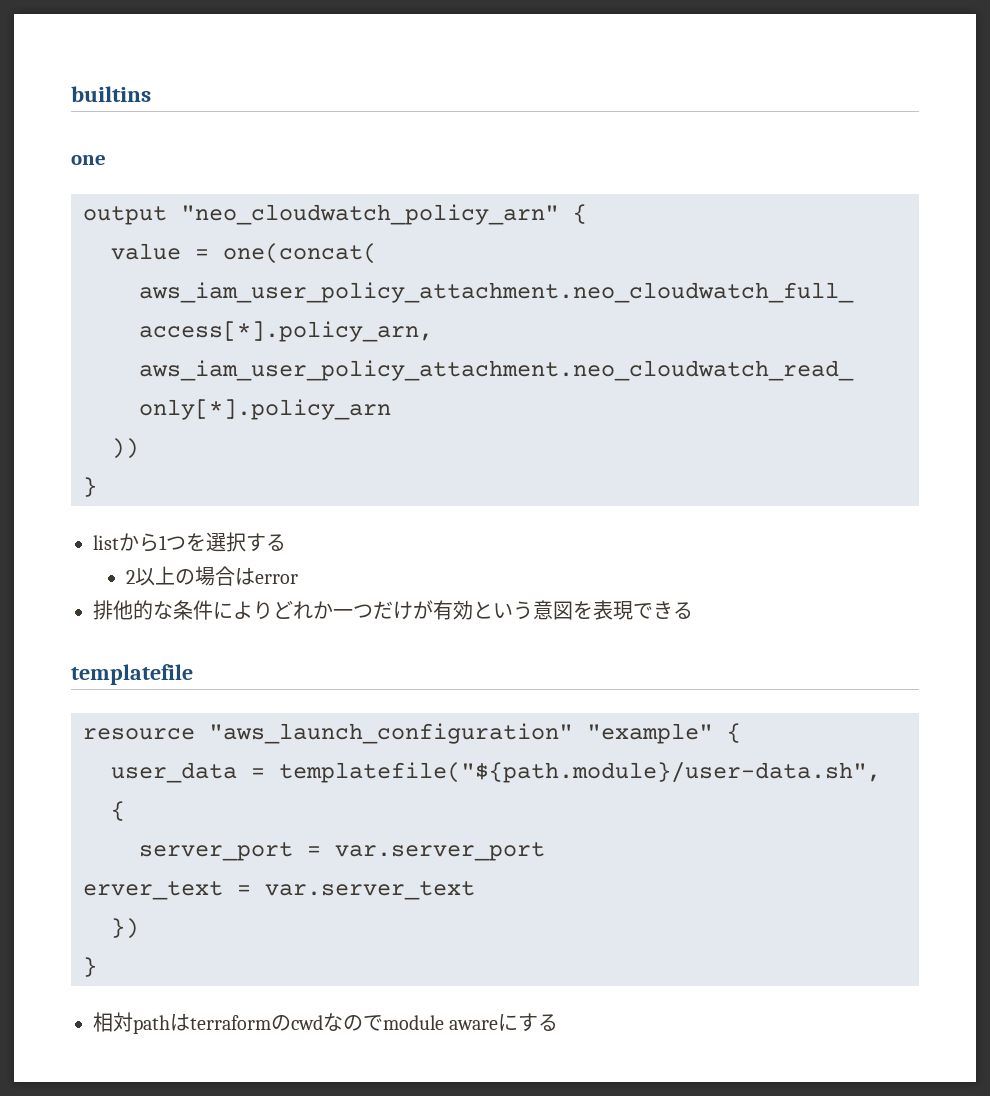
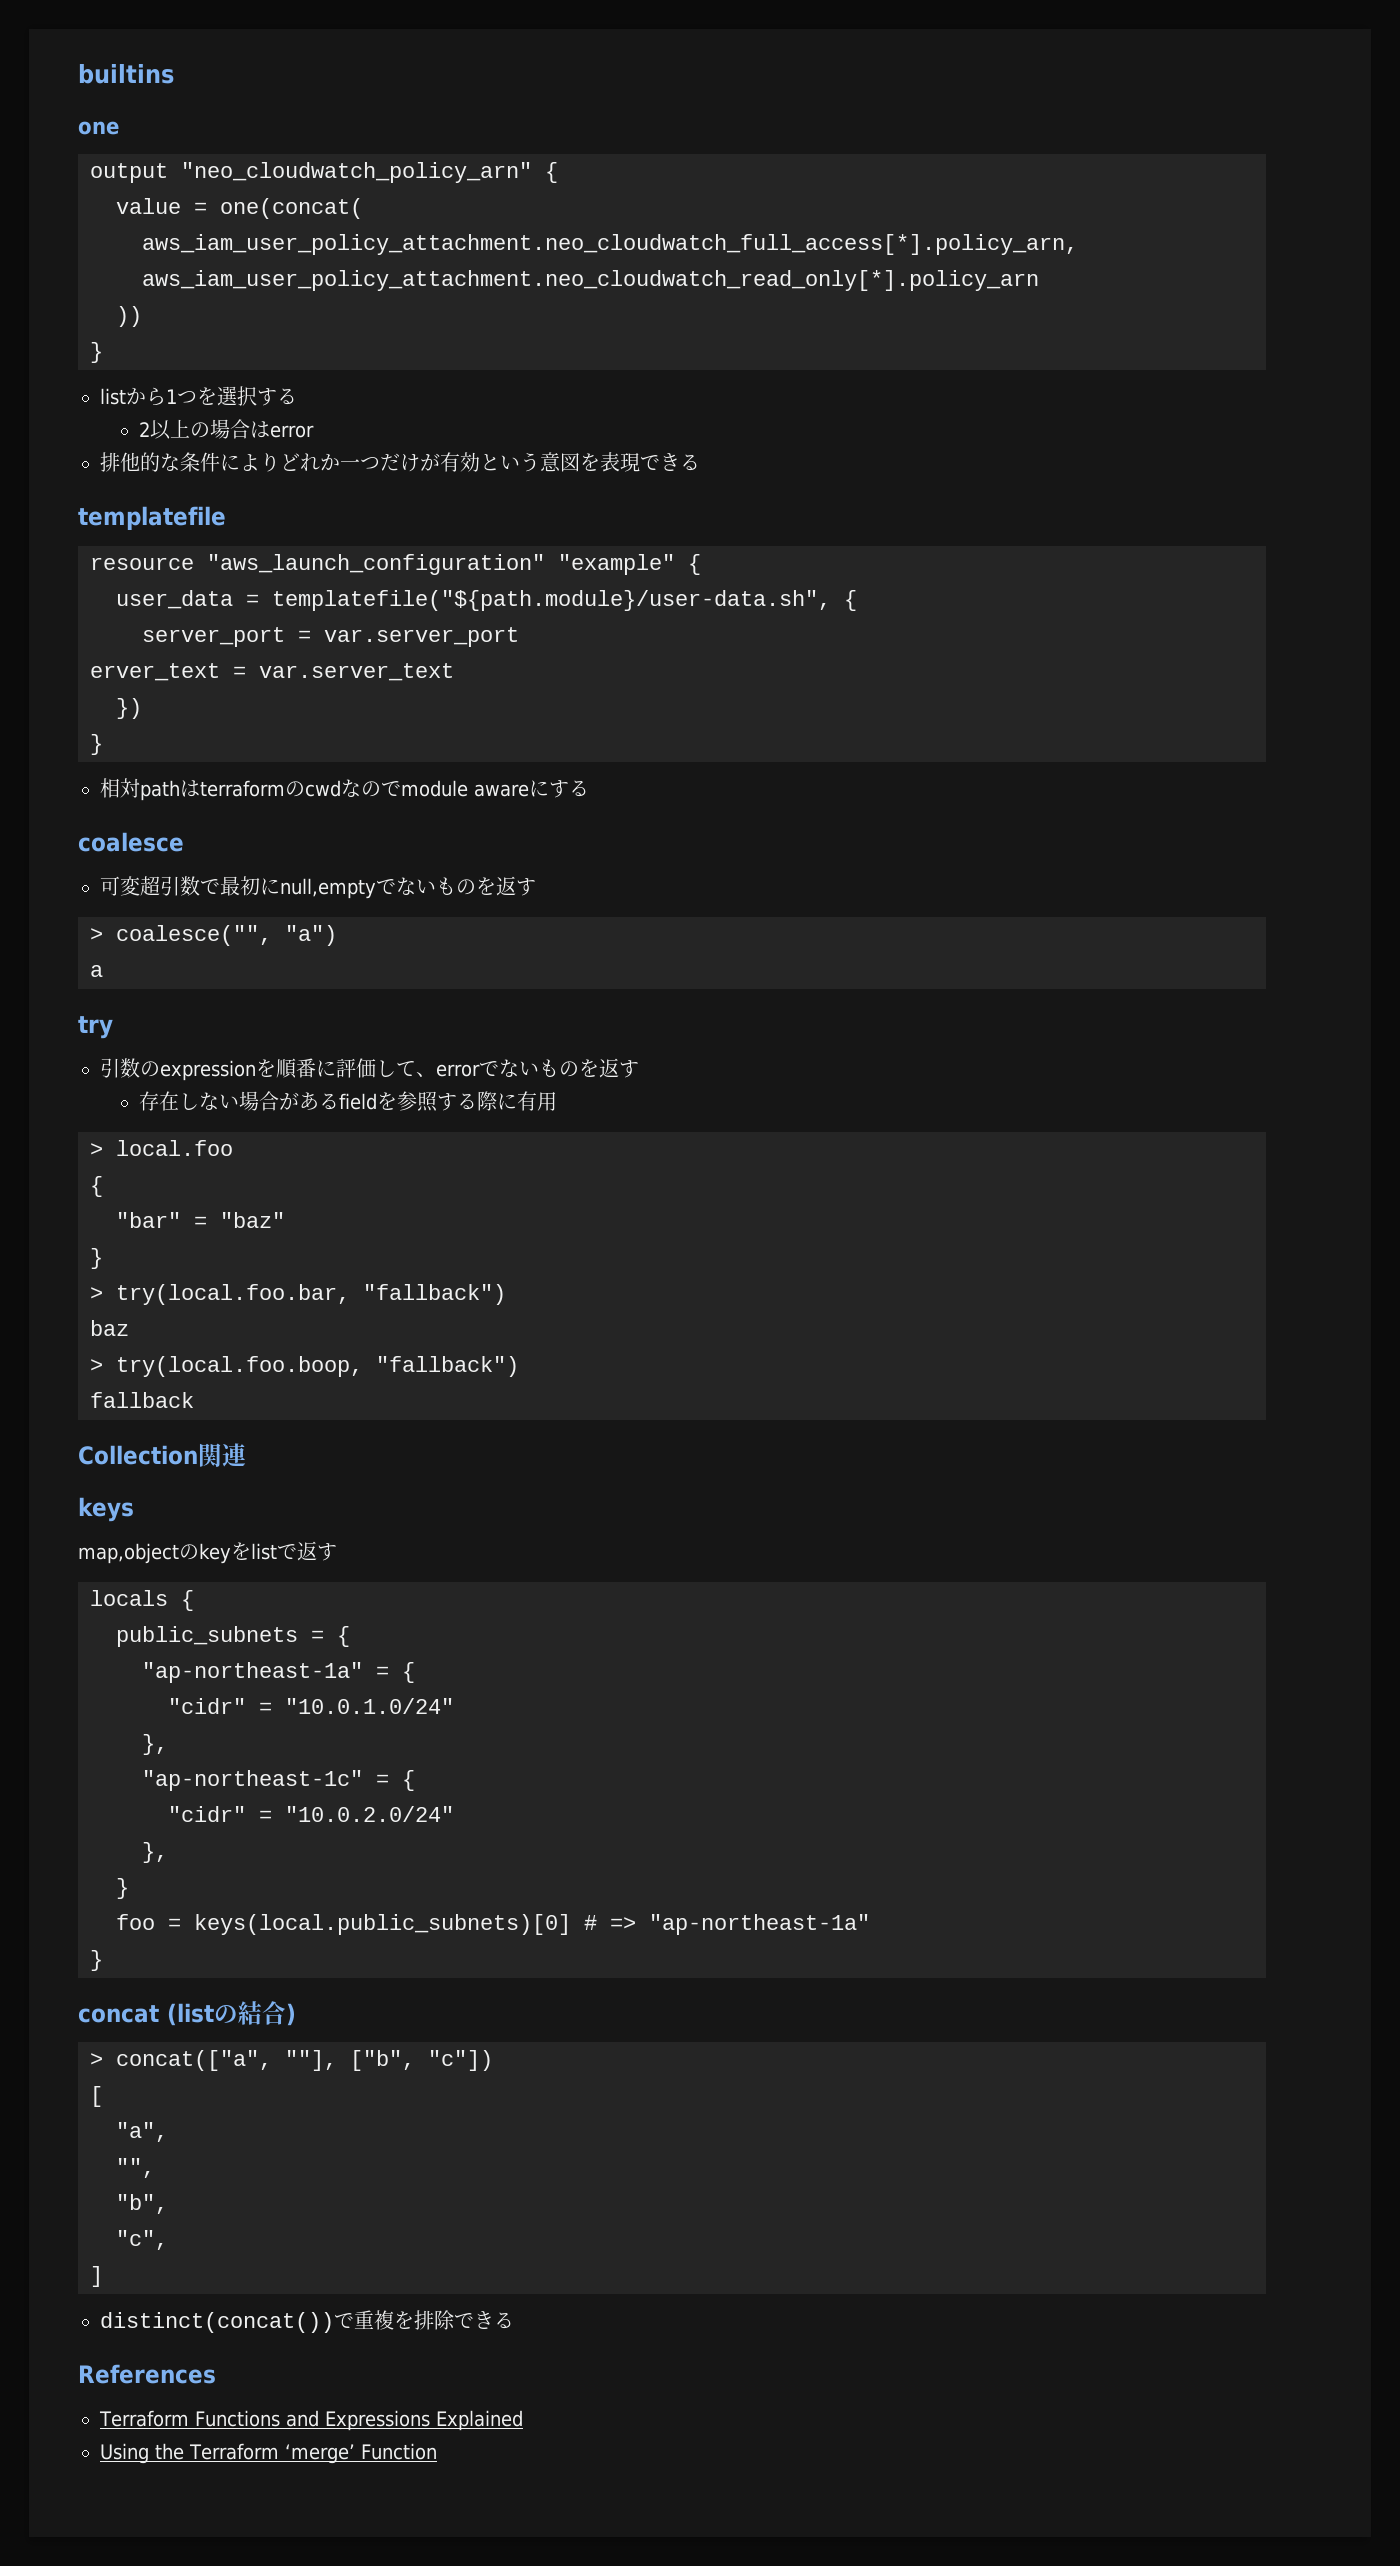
+ coalesce
+ 可変超引数で最初にnull,emptyでないものを返す
+ > coalesce("", "a")
+ a
+ try
+ 引数のexpressionを順番に評価して、errorでないものを返す
+ 存在しない場合があるfieldを参照する際に有用
+ > local.foo
+ {
+ "bar" = "baz"
+ }
+ > try(local.foo.bar, "fallback")
+ baz
+ > try(local.foo.boop, "fallback")
+ fallback
+ Collection関連
+ keys
+ map,objectのkeyをlistで返す
+ locals {
+ public_subnets = {
+ "ap-northeast-1a" = {
+ "cidr" = "10.0.1.0/24"
+ },
+ "ap-northeast-1c" = {
+ "cidr" = "10.0.2.0/24"
+ },
+ }
+ foo = keys(local.public_subnets)[0] # => "ap-northeast-1a"
+ }
+ concat (listの結合)
+ > concat(["a", ""], ["b", "c"])
+ [
+ "a",
+ "",
+ "b",
+ "c",
+ ]
+ distinct(concat())で重複を排除できる
+ References
+ Terraform Functions and Expressions Explained
+ Using the Terraform ‘merge’ Function

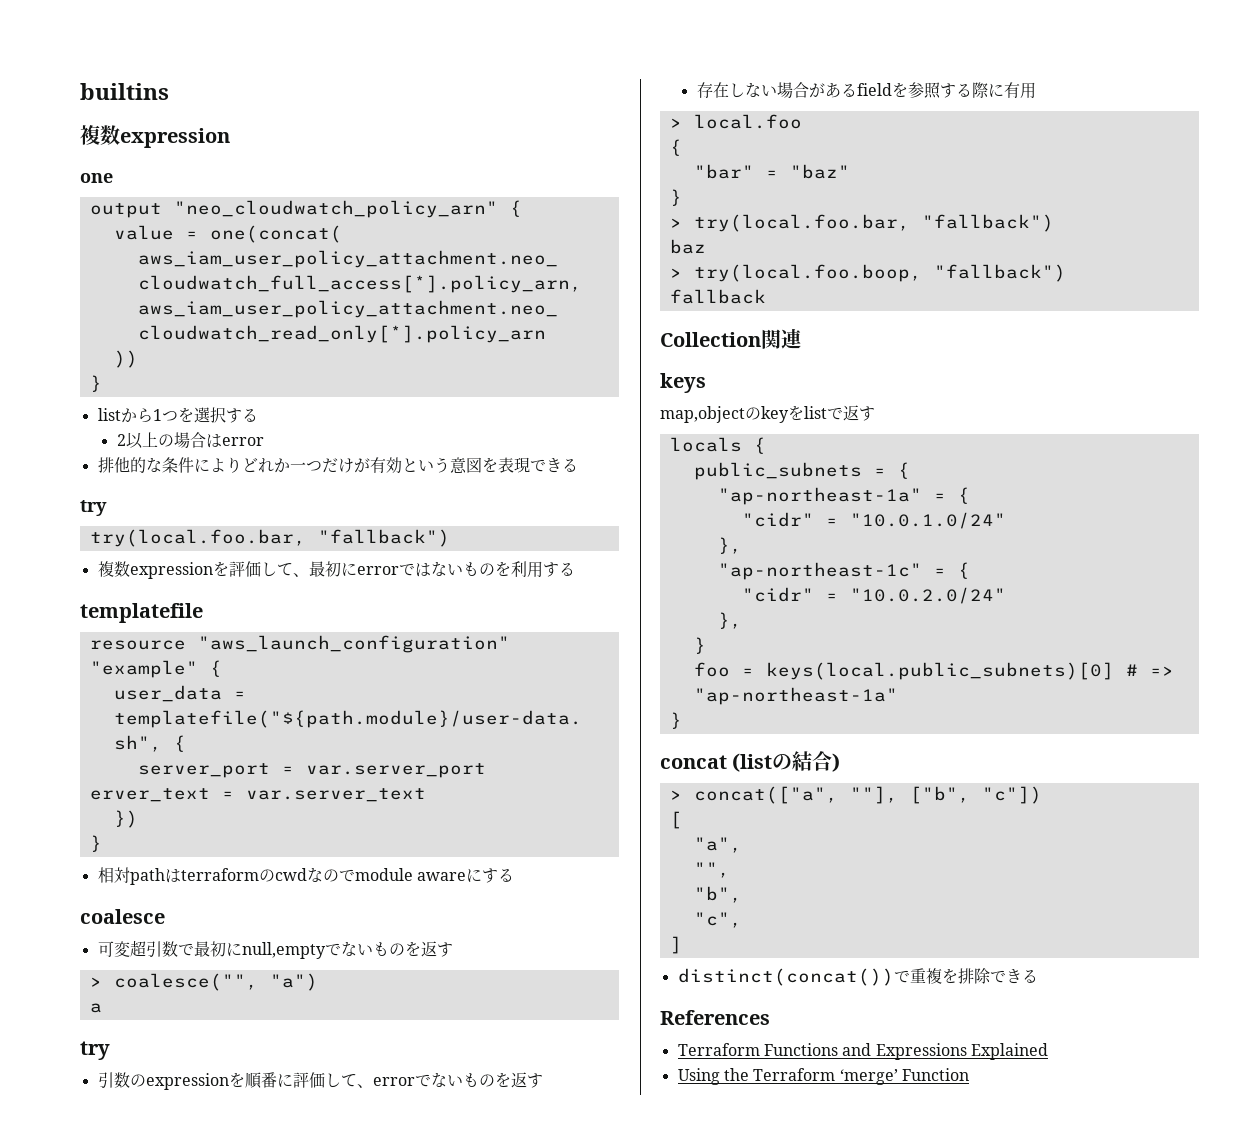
  builtins
+ 複数expression
  排他的な条件によりどれか一つだけが有効という意図を表現できる
+ try
+ try(local.foo.bar, "fallback")
+ 複数expressionを評価して、最初にerrorではないものを利用する

